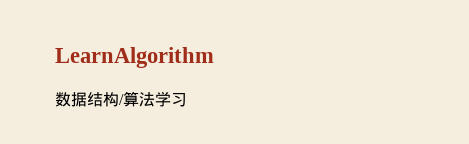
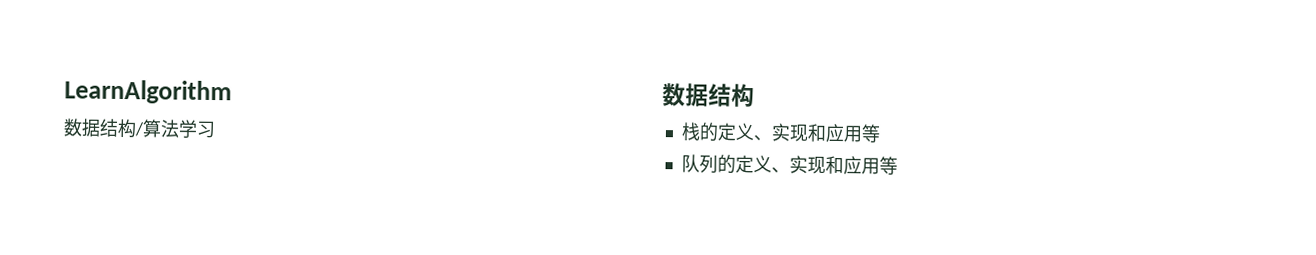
  数据结构/算法学习
+ 数据结构
+ 栈的定义、实现和应用等
+ 队列的定义、实现和应用等

